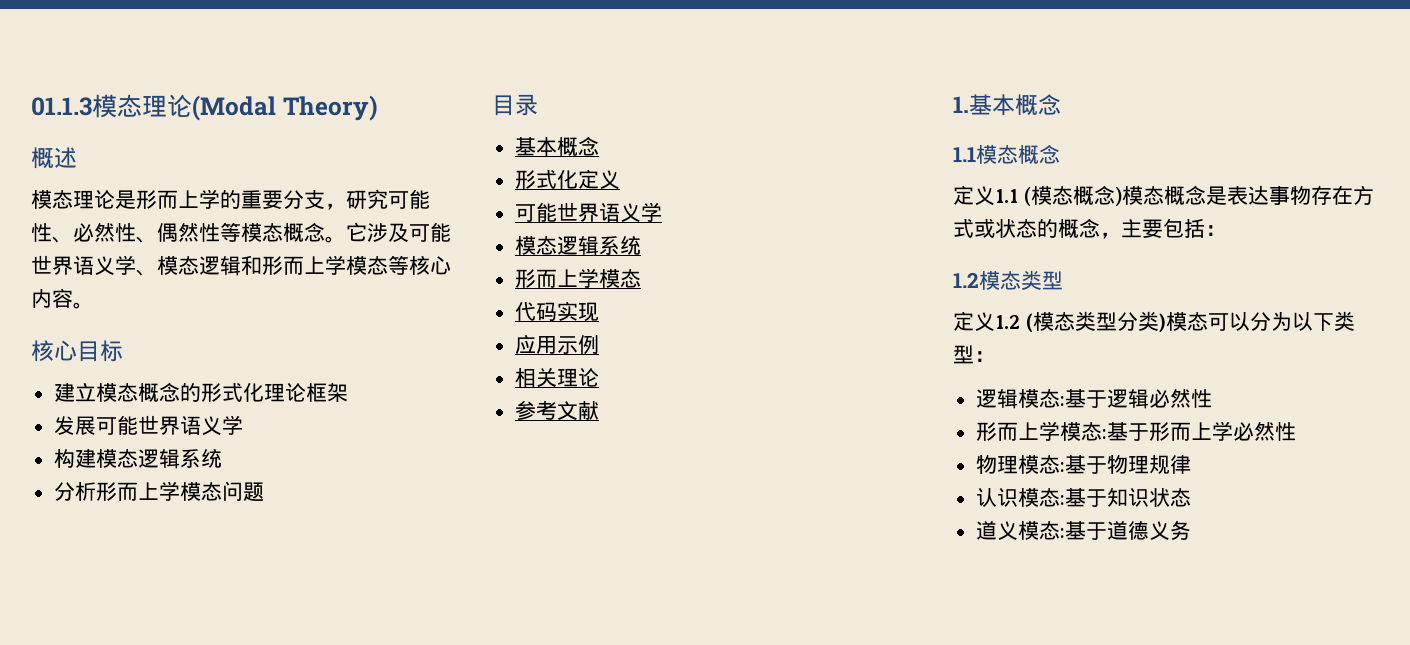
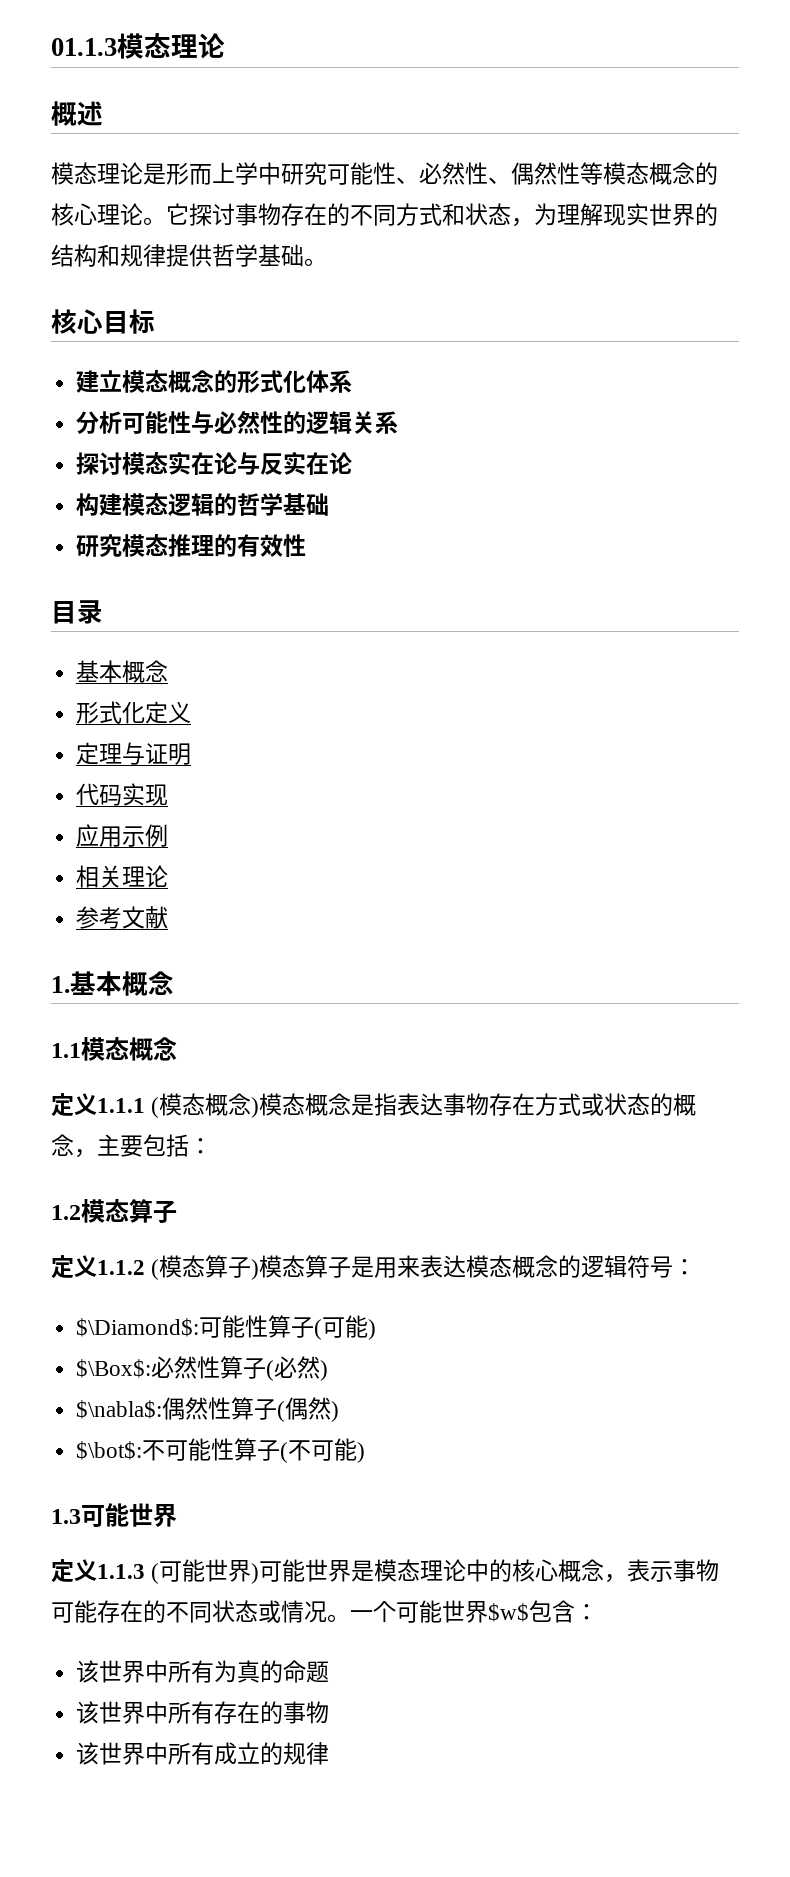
- 01.1.3模态理论(Modal Theory)
+ 01.1.3模态理论
- 模态理论是形而上学的重要分支，研究可能性、必然性、偶然性等模态概念。它涉及可能世界语义学、模态逻辑和形而上学模态等核心内容。
+ 模态理论是形而上学中研究可能性、必然性、偶然性等模态概念的核心理论。它探讨事物存在的不同方式和状态，为理解现实世界的结构和规律提供哲学基础。
- 建立模态概念的形式化理论框架
- 发展可能世界语义学
- 构建模态逻辑系统
- 分析形而上学模态问题
+ 建立模态概念的形式化体系
+ 分析可能性与必然性的逻辑关系
+ 探讨模态实在论与反实在论
+ 构建模态逻辑的哲学基础
+ 研究模态推理的有效性
  形式化定义
- 可能世界语义学
- 模态逻辑系统
- 形而上学模态
+ 定理与证明
- 定义1.1 (模态概念)模态概念是表达事物存在方式或状态的概念，主要包括：
+ 定义1.1.1 (模态概念)模态概念是指表达事物存在方式或状态的概念，主要包括：
- 1.2模态类型
- 定义1.2 (模态类型分类)模态可以分为以下类型：
- 逻辑模态:基于逻辑必然性
- 形而上学模态:基于形而上学必然性
- 物理模态:基于物理规律
- 认识模态:基于知识状态
- 道义模态:基于道德义务
+ 1.2模态算子
+ 定义1.1.2 (模态算子)模态算子是用来表达模态概念的逻辑符号：
+ $\Diamond$:可能性算子(可能)
+ $\Box$:必然性算子(必然)
+ $\nabla$:偶然性算子(偶然)
+ $\bot$:不可能性算子(不可能)
+ 1.3可能世界
+ 定义1.1.3 (可能世界)可能世界是模态理论中的核心概念，表示事物可能存在的不同状态或情况。一个可能世界$w$包含：
+ 该世界中所有为真的命题
+ 该世界中所有存在的事物
+ 该世界中所有成立的规律

